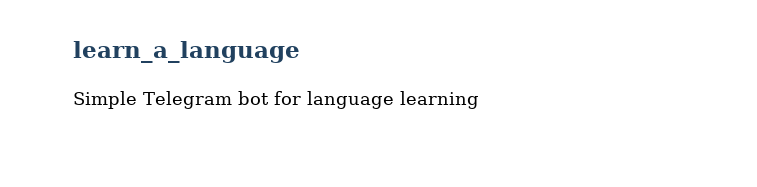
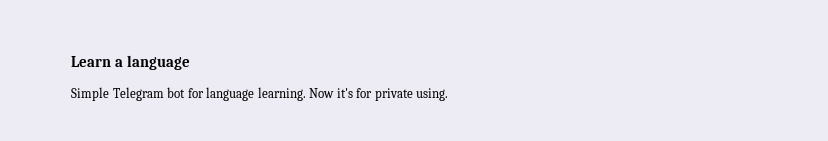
- learn_a_language
+ Learn a language
- Simple Telegram bot for language learning
+ Simple Telegram bot for language learning. Now it's for private using.

